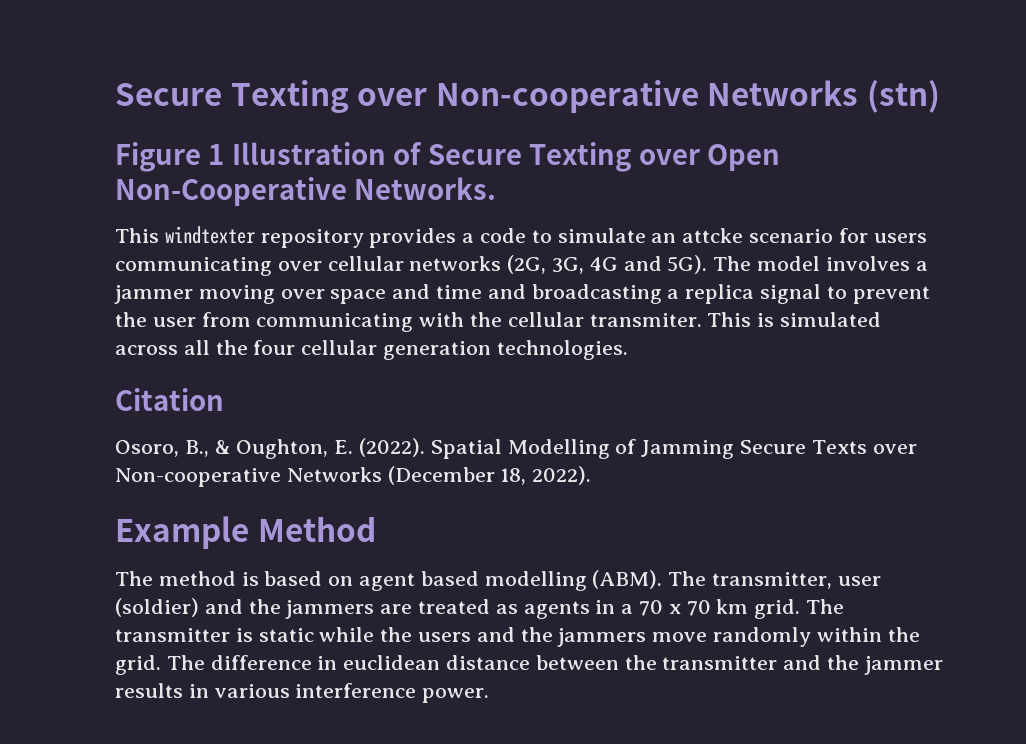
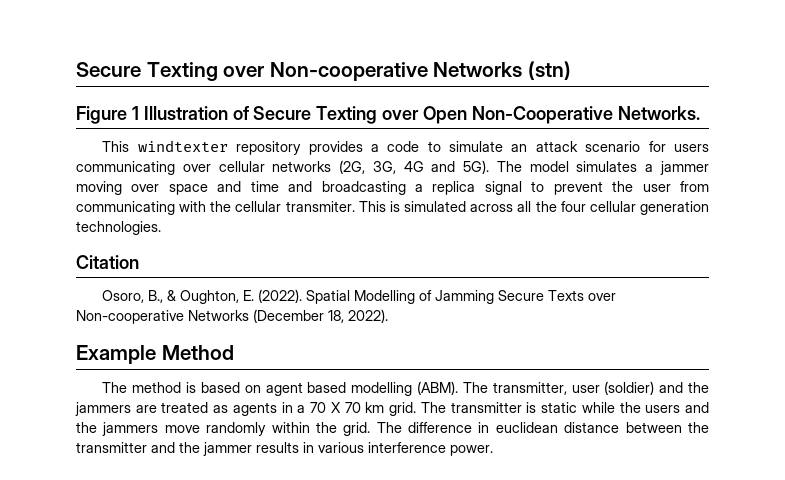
- This windtexter repository provides a code to simulate an attcke scenario for users communicating over cellular networks (2G, 3G, 4G and 5G).
+ This windtexter repository provides a code to simulate an attack scenario for users communicating over cellular networks (2G, 3G, 4G and 5G).
- The model involves a jammer moving over space and time and broadcasting a replica signal to prevent the user from communicating with the cellular transmiter.
+ The model simulates a jammer moving over space and time and broadcasting a replica signal to prevent the user from communicating with the cellular transmiter.
- The transmitter, user (soldier) and the jammers are treated as agents in a 70 x 70 km grid.
+ The transmitter, user (soldier) and the jammers are treated as agents in a 70 X 70 km grid.

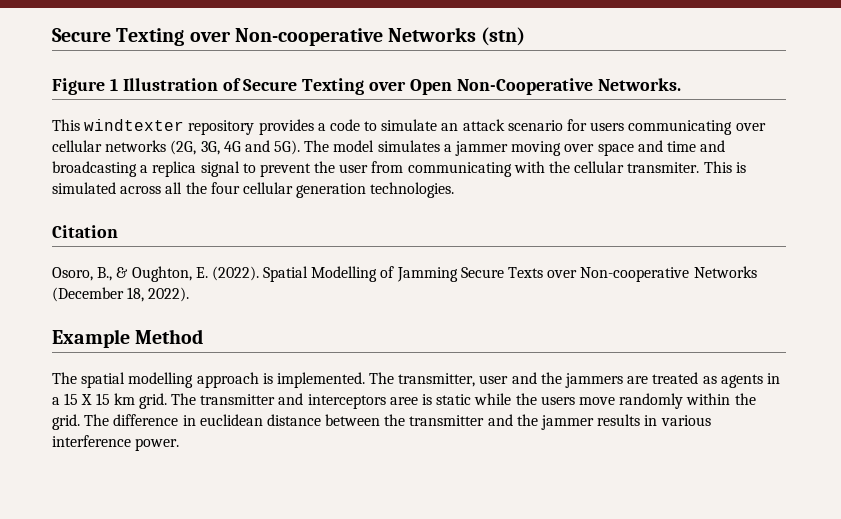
- The method is based on agent based modelling (ABM).
+ The spatial modelling approach is implemented.
- The transmitter, user (soldier) and the jammers are treated as agents in a 70 X 70 km grid.
+ The transmitter, user and the jammers are treated as agents in a 15 X 15 km grid.
- The transmitter is static while the users and the jammers move randomly within the grid.
+ The transmitter and interceptors aree is static while the users move randomly within the grid.

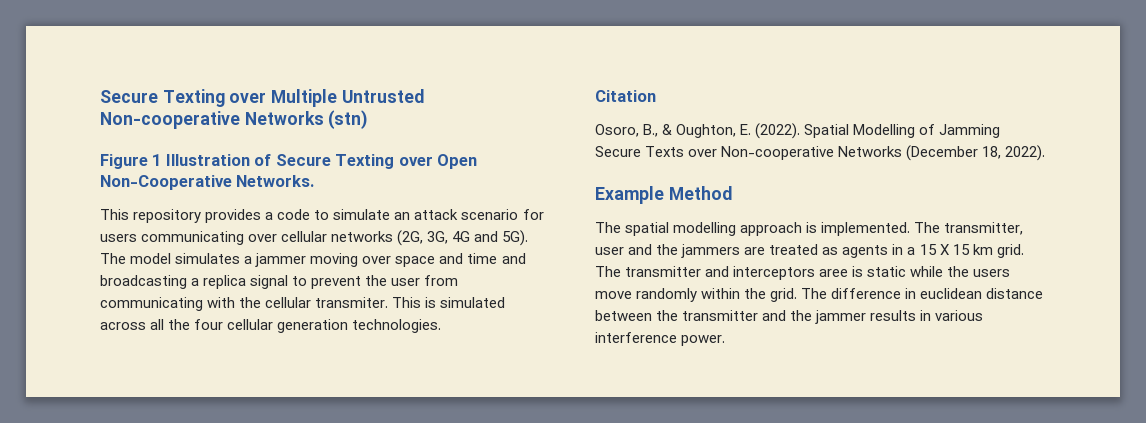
- Secure Texting over Non-cooperative Networks (stn)
+ Secure Texting over Multiple Untrusted Non-cooperative Networks (stn)
- This windtexter repository provides a code to simulate an attack scenario for users communicating over cellular networks (2G, 3G, 4G and 5G).
+ This repository provides a code to simulate an attack scenario for users communicating over cellular networks (2G, 3G, 4G and 5G).

